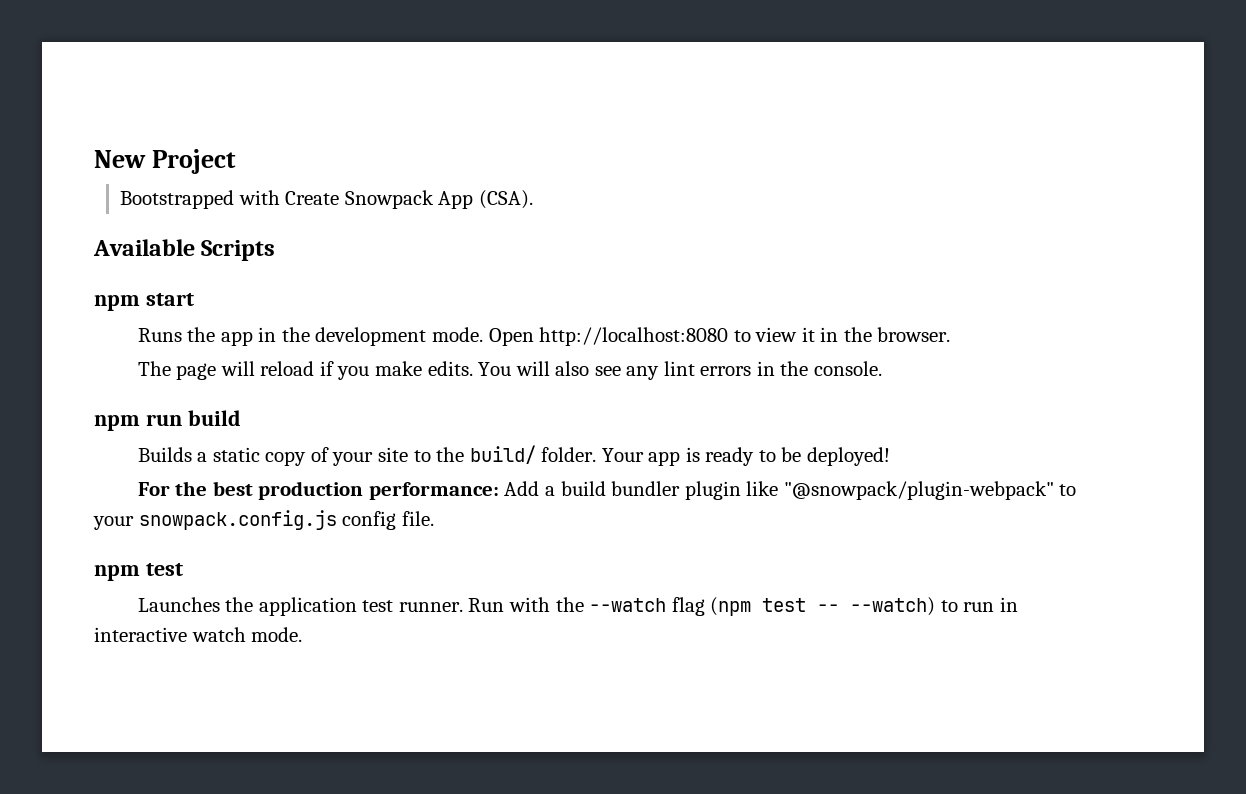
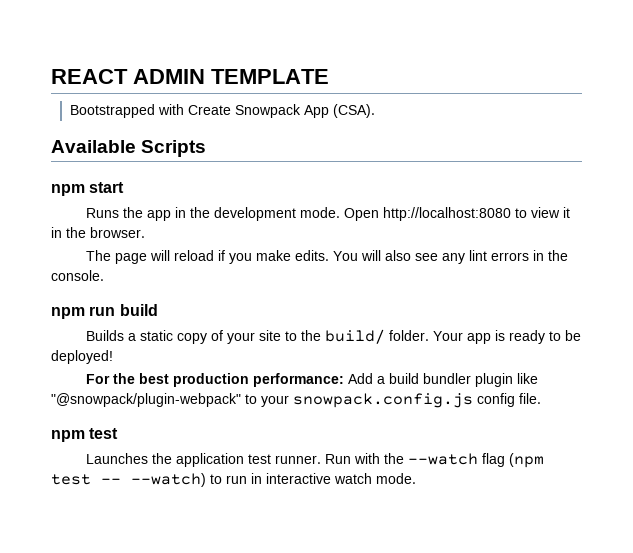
- New Project
+ REACT ADMIN TEMPLATE

